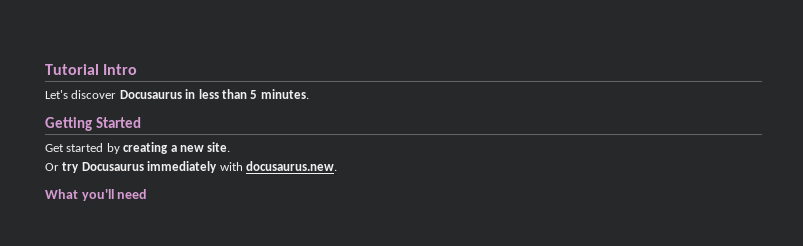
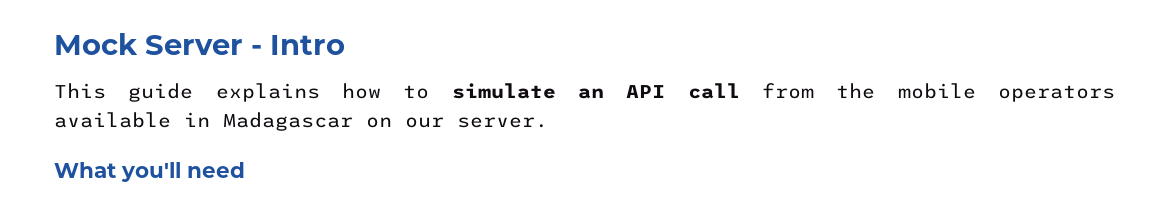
- Tutorial Intro
- Let's discover Docusaurus in less than 5 minutes.
- Getting Started
- Get started by creating a new site.
- Or try Docusaurus immediately with docusaurus.new.
+ Mock Server - Intro
+ This guide explains how to simulate an API call from the mobile operators available in Madagascar on our server.

